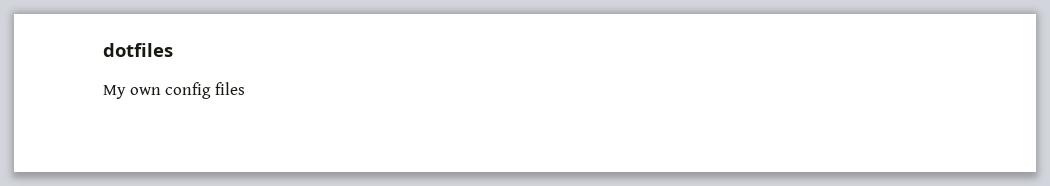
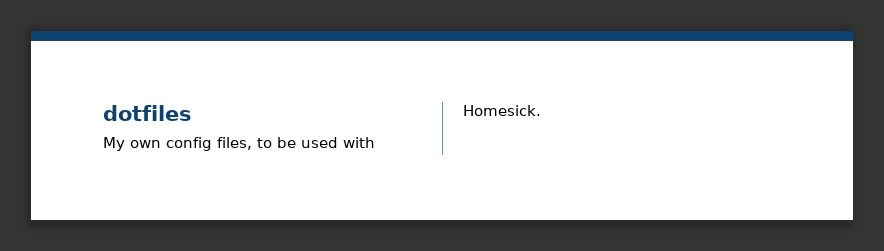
- My own config files
+ My own config files, to be used with Homesick.

